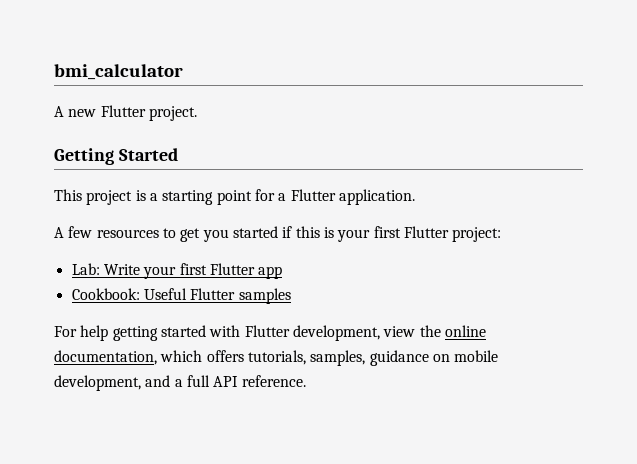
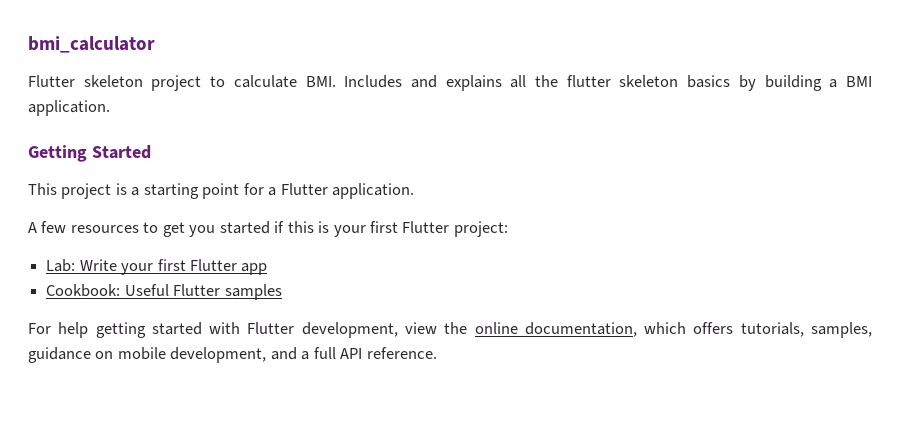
- A new Flutter project.
+ Flutter skeleton project to calculate BMI. Includes and explains all the flutter skeleton basics by building a BMI application.

